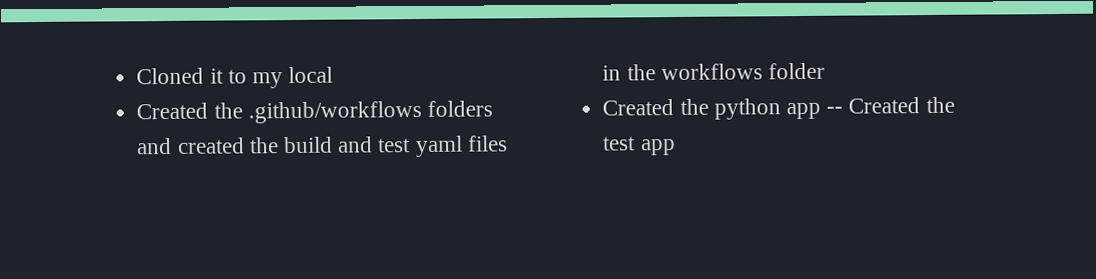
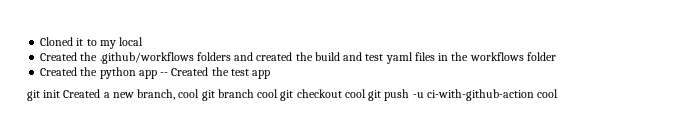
+ git init Created a new branch, cool git branch cool git checkout cool git push -u ci-with-github-action cool

